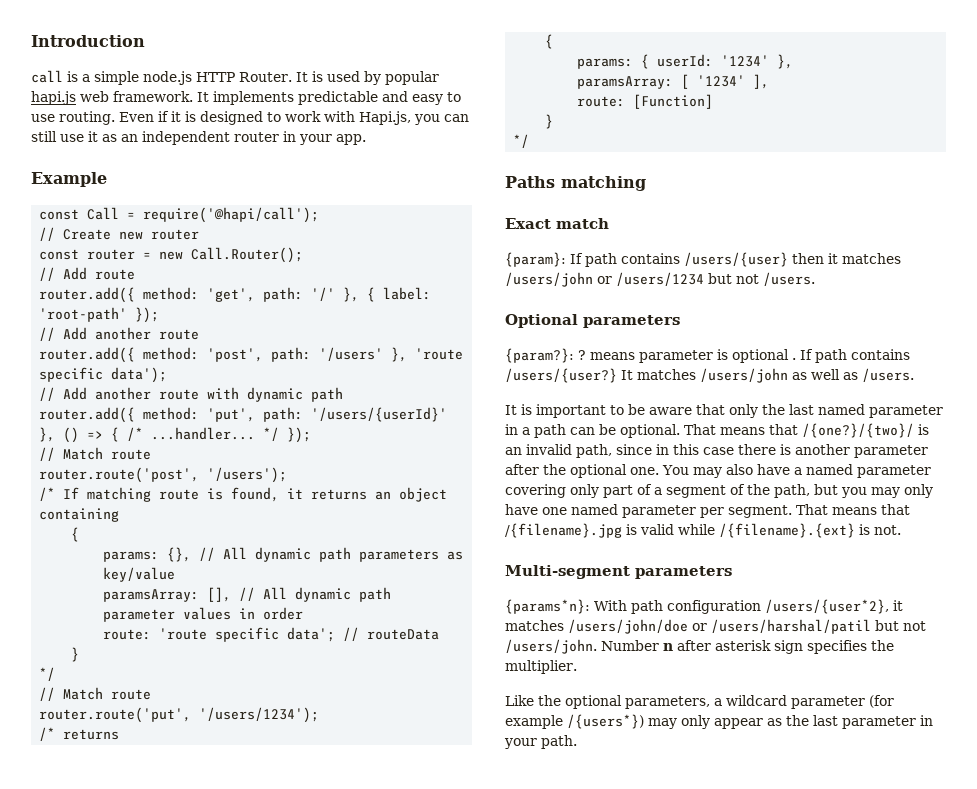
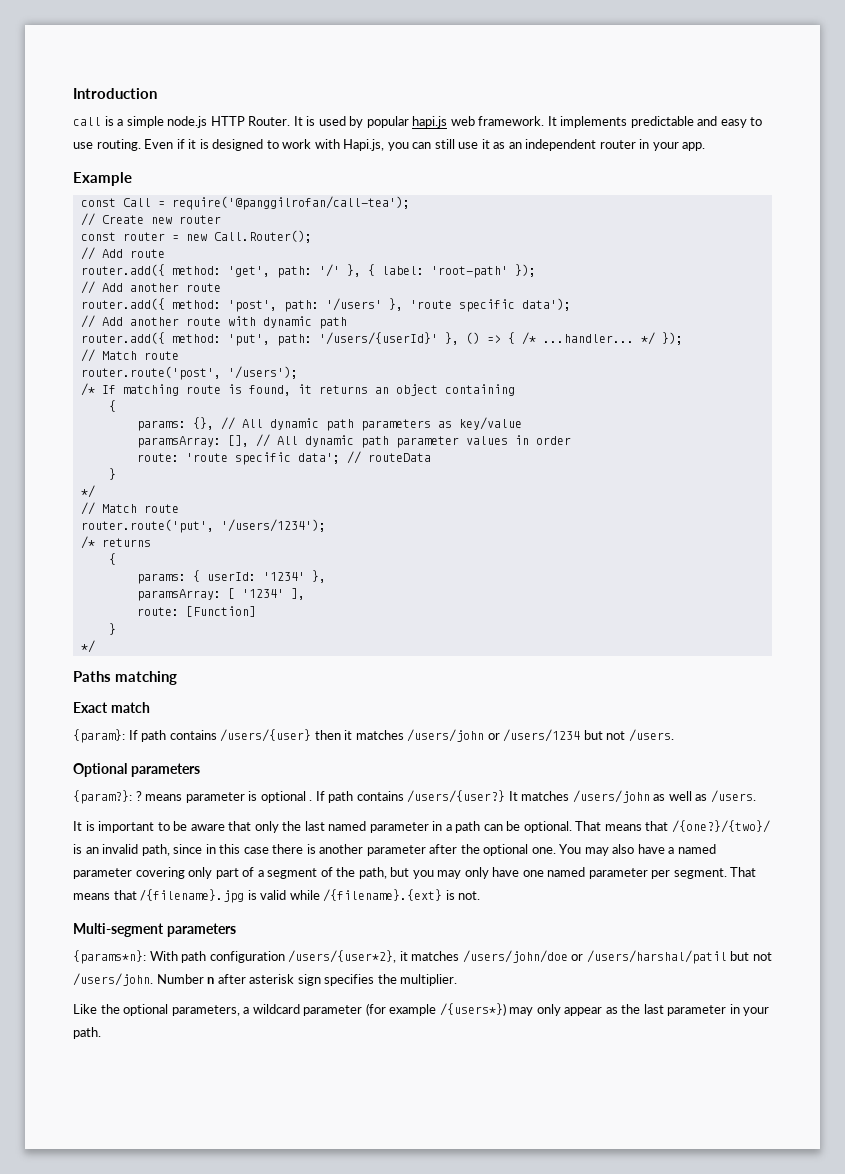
- const Call = require('@hapi/call');
+ const Call = require('@panggilrofan/call-tea');

